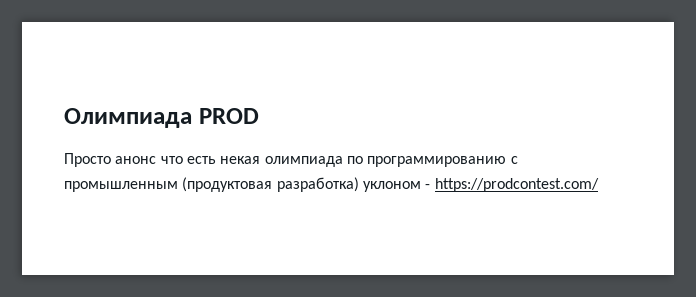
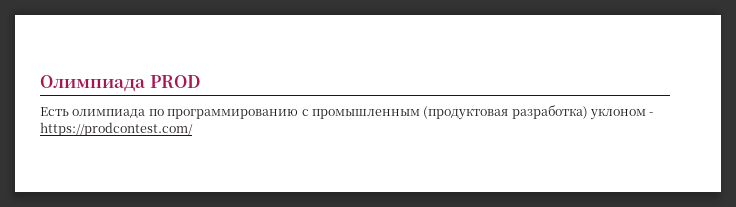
- Просто анонс что есть некая олимпиада по программированию с промышленным (продуктовая разработка) уклоном - https://prodcontest.com/
+ Есть олимпиада по программированию с промышленным (продуктовая разработка) уклоном - https://prodcontest.com/

